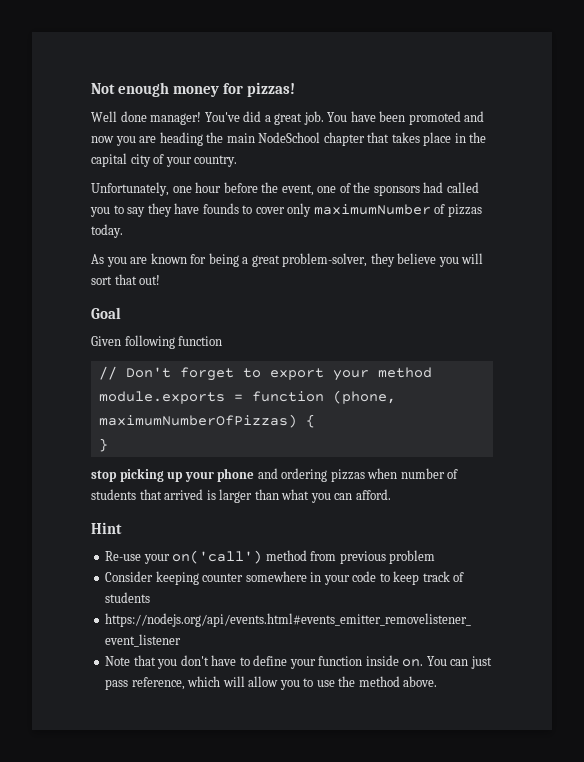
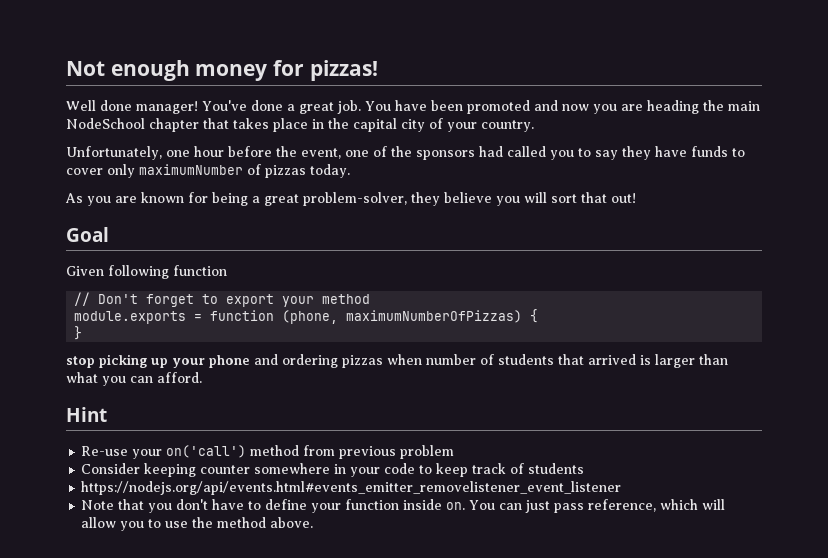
- You've did a great job.
+ You've done a great job.
- Unfortunately, one hour before the event, one of the sponsors had called you to say they have founds to cover only maximumNumber of pizzas today.
+ Unfortunately, one hour before the event, one of the sponsors had called you to say they have funds to cover only maximumNumber of pizzas today.

